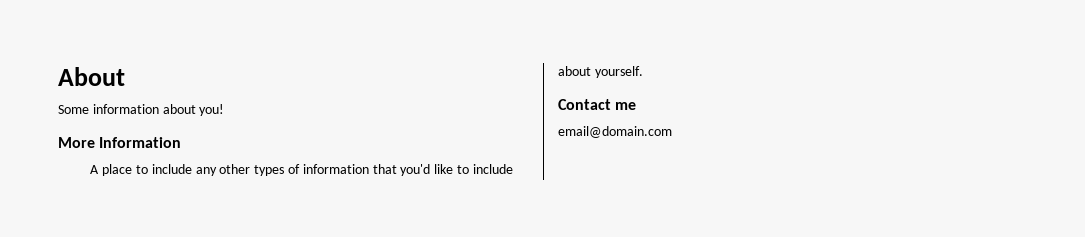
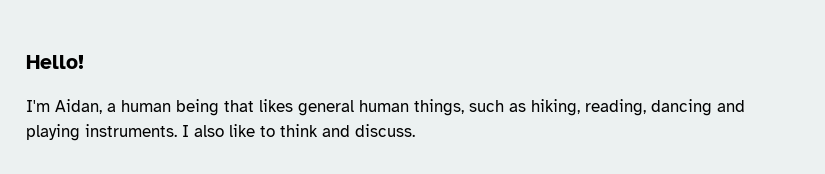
- About
- Some information about you!
- More Information
- A place to include any other types of information that you'd like to include about yourself.
- Contact me
- email@domain.com
+ Hello!
+ I'm Aidan, a human being that likes general human things, such as hiking, reading, dancing and playing instruments. I also like to think and discuss.

